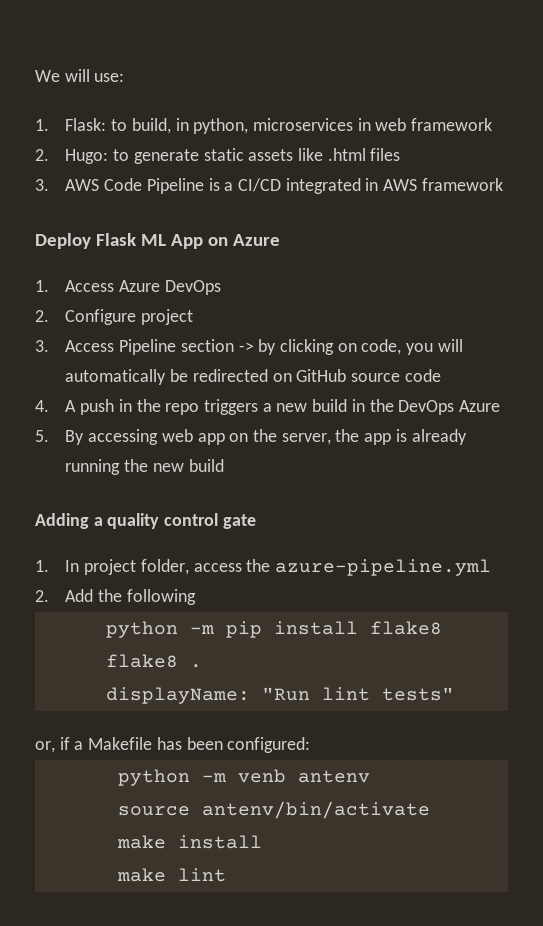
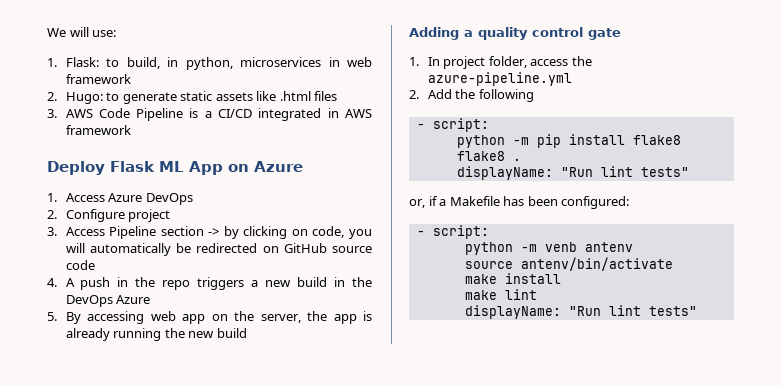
  2. Add the following
+ - script:
  or, if a Makefile has been configured:
+ - script:
  make lint
+ displayName: "Run lint tests"

